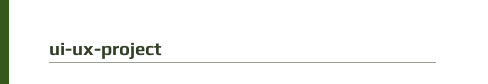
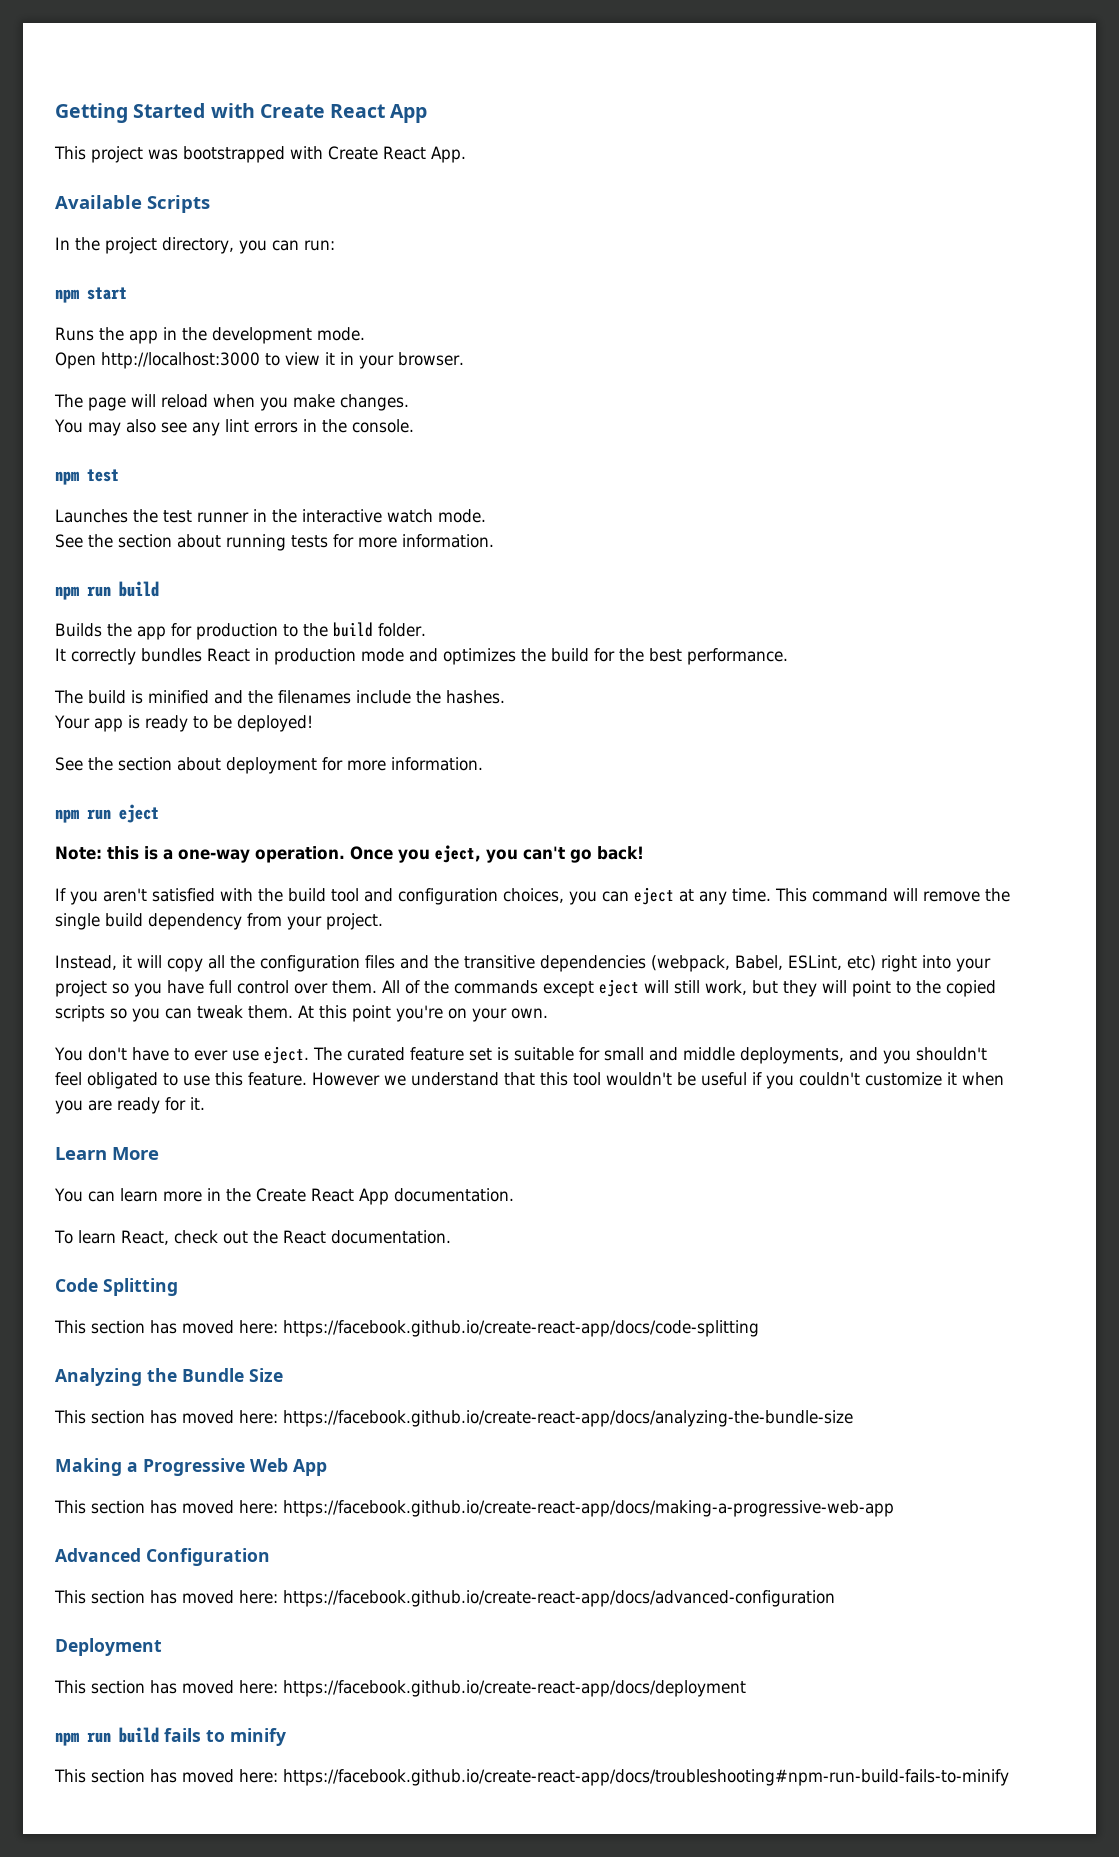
- ui-ux-project
+ Getting Started with Create React App
+ This project was bootstrapped with Create React App.
+ Available Scripts
+ In the project directory, you can run:
+ npm start
+ Runs the app in the development mode.
+ Open http://localhost:3000 to view it in your browser.
+ The page will reload when you make changes.
+ You may also see any lint errors in the console.
+ npm test
+ Launches the test runner in the interactive watch mode.
+ See the section about running tests for more information.
+ npm run build
+ Builds the app for production to the build folder.
+ It correctly bundles React in production mode and optimizes the build for the best performance.
+ The build is minified and the filenames include the hashes.
+ Your app is ready to be deployed!
+ See the section about deployment for more information.
+ npm run eject
+ Note: this is a one-way operation. Once you eject, you can't go back!
+ If you aren't satisfied with the build tool and configuration choices, you can eject at any time. This command will remove the single build dependency from your project.
+ Instead, it will copy all the configuration files and the transitive dependencies (webpack, Babel, ESLint, etc) right into your project so you have full control over them. All of the commands except eject will still work, but they will point to the copied scripts so you can tweak them. At this point you're on your own.
+ You don't have to ever use eject. The curated feature set is suitable for small and middle deployments, and you shouldn't feel obligated to use this feature. However we understand that this tool wouldn't be useful if you couldn't customize it when you are ready for it.
+ Learn More
+ You can learn more in the Create React App documentation.
+ To learn React, check out the React documentation.
+ Code Splitting
+ This section has moved here: https://facebook.github.io/create-react-app/docs/code-splitting
+ Analyzing the Bundle Size
+ This section has moved here: https://facebook.github.io/create-react-app/docs/analyzing-the-bundle-size
+ Making a Progressive Web App
+ This section has moved here: https://facebook.github.io/create-react-app/docs/making-a-progressive-web-app
+ Advanced Configuration
+ This section has moved here: https://facebook.github.io/create-react-app/docs/advanced-configuration
+ Deployment
+ This section has moved here: https://facebook.github.io/create-react-app/docs/deployment
+ npm run build fails to minify
+ This section has moved here: https://facebook.github.io/create-react-app/docs/troubleshooting#npm-run-build-fails-to-minify

